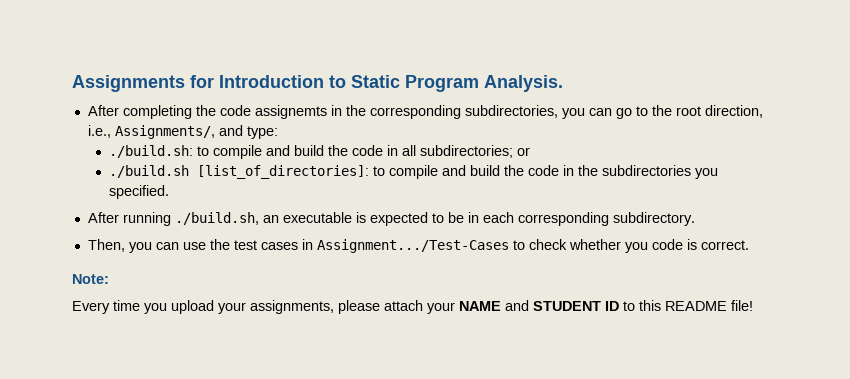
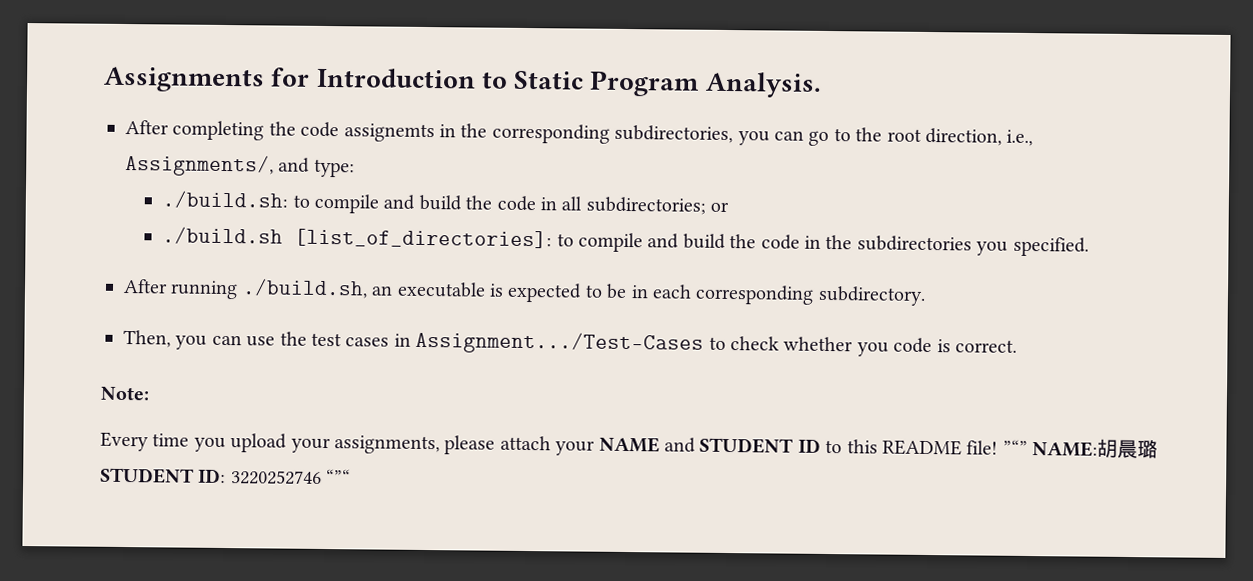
- Every time you upload your assignments, please attach your NAME and STUDENT ID to this README file!
+ Every time you upload your assignments, please attach your NAME and STUDENT ID to this README file! ”“” NAME:胡晨璐STUDENT ID: 3220252746 “”“

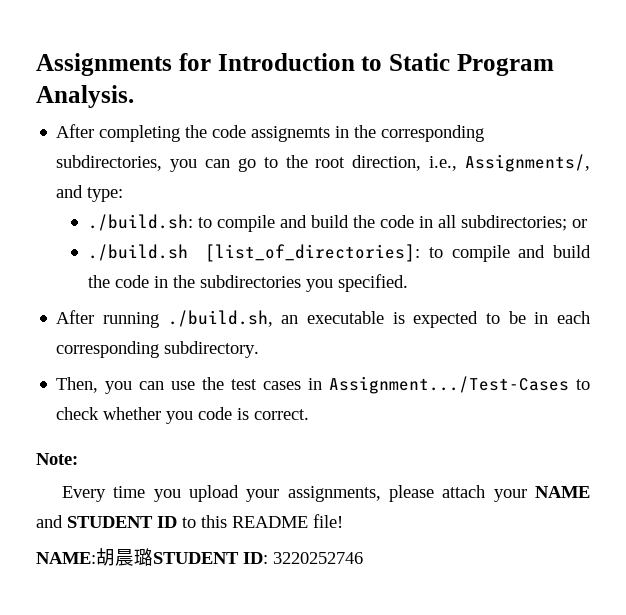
- Every time you upload your assignments, please attach your NAME and STUDENT ID to this README file! ”“” NAME:胡晨璐STUDENT ID: 3220252746 “”“
+ Every time you upload your assignments, please attach your NAME and STUDENT ID to this README file!
+ NAME:胡晨璐STUDENT ID: 3220252746

